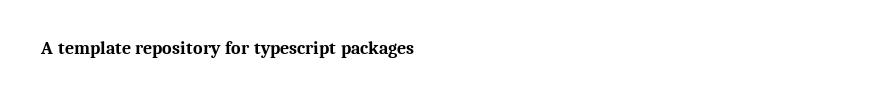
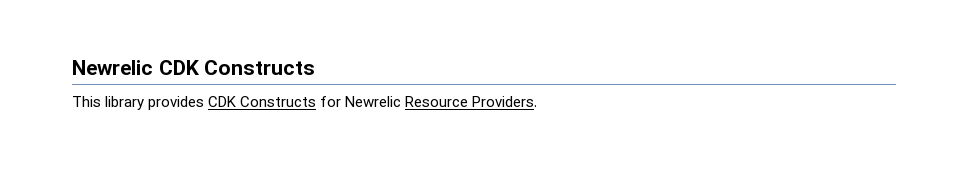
- A template repository for typescript packages
+ Newrelic CDK Constructs
+ This library provides CDK Constructs for Newrelic Resource Providers.

